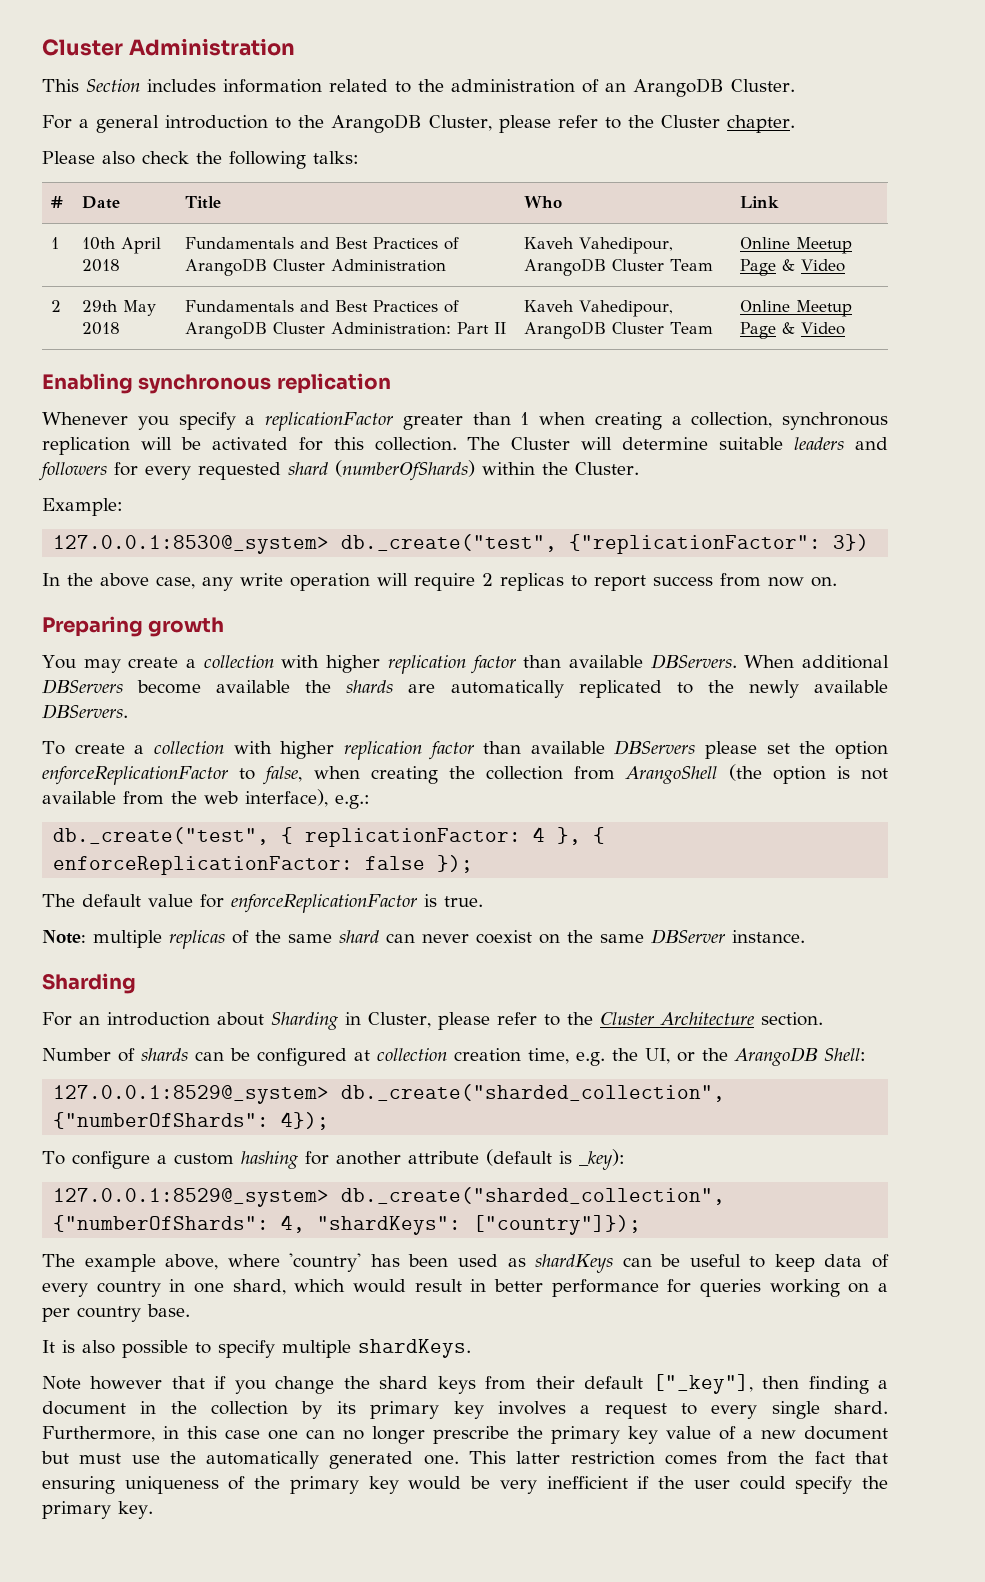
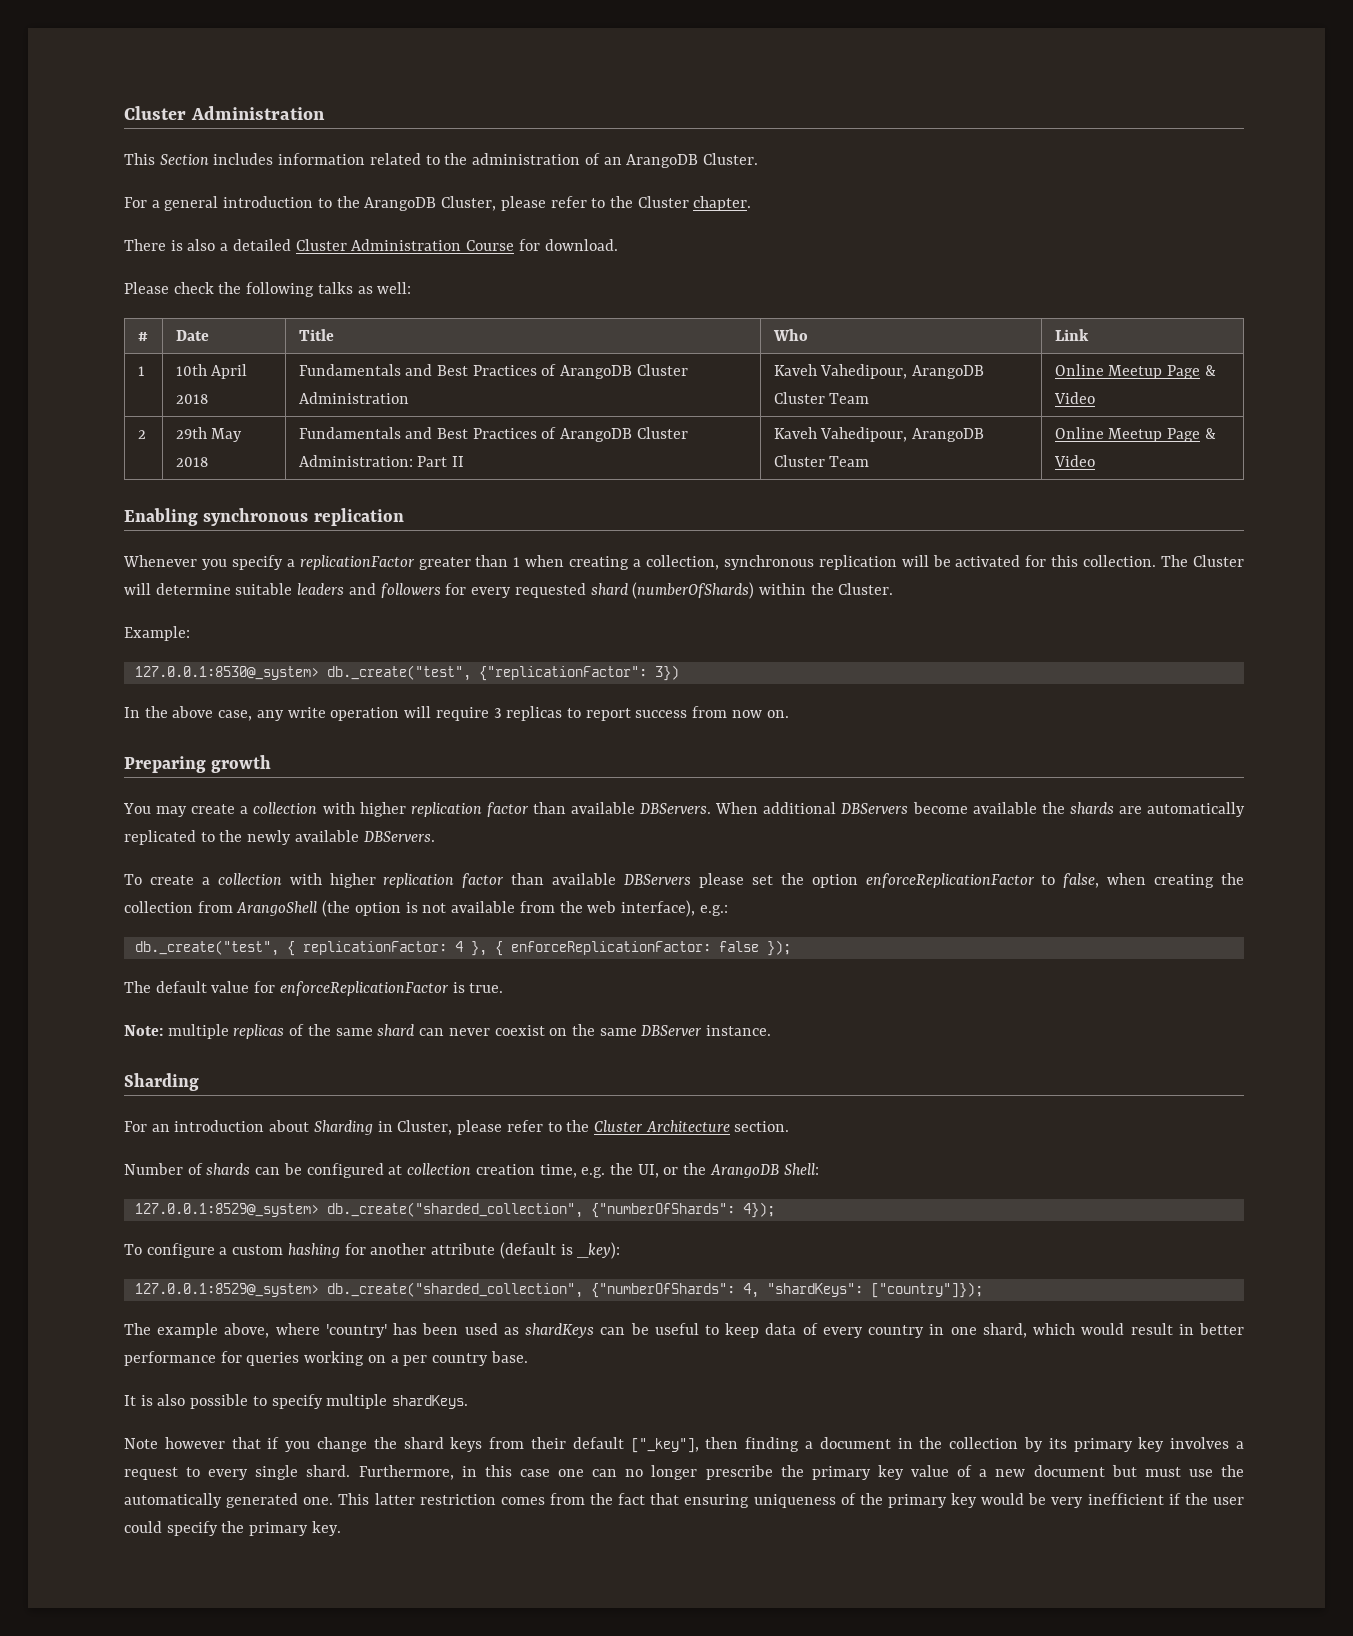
+ There is also a detailed Cluster Administration Course for download.
- Please also check the following talks:
+ Please check the following talks as well:
- In the above case, any write operation will require 2 replicas to report success from now on.
+ In the above case, any write operation will require 3 replicas to report success from now on.

